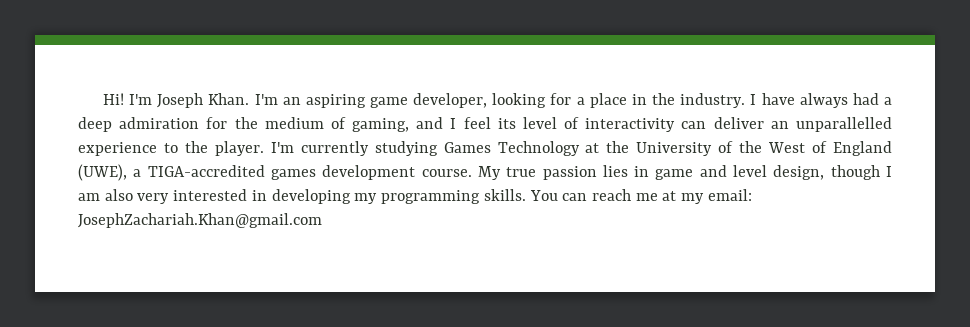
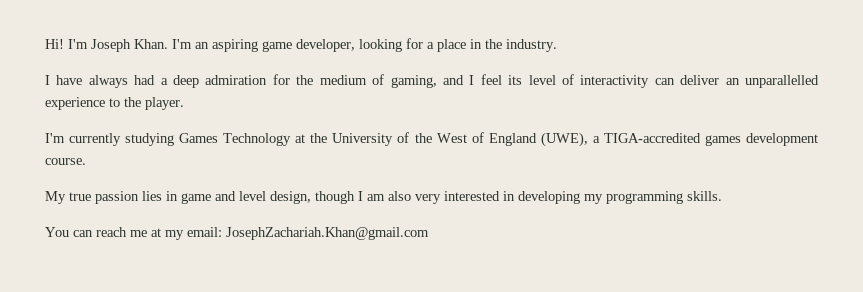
- I'm an aspiring game developer, looking for a place in the industry. I have always had a deep admiration for the medium of gaming, and I feel its level of interactivity can deliver an unparallelled experience to the player. I'm currently studying Games Technology at the University of the West of England (UWE), a TIGA-accredited games development course. My true passion lies in game and level design, though I am also very interested in developing my programming skills. You can reach me at my email:
+ I'm an aspiring game developer, looking for a place in the industry.
+ I have always had a deep admiration for the medium of gaming, and I feel its level of interactivity can deliver an unparallelled experience to the player.
+ I'm currently studying Games Technology at the University of the West of England (UWE), a TIGA-accredited games development course.
+ My true passion lies in game and level design, though I am also very interested in developing my programming skills.
+ You can reach me at my email:

